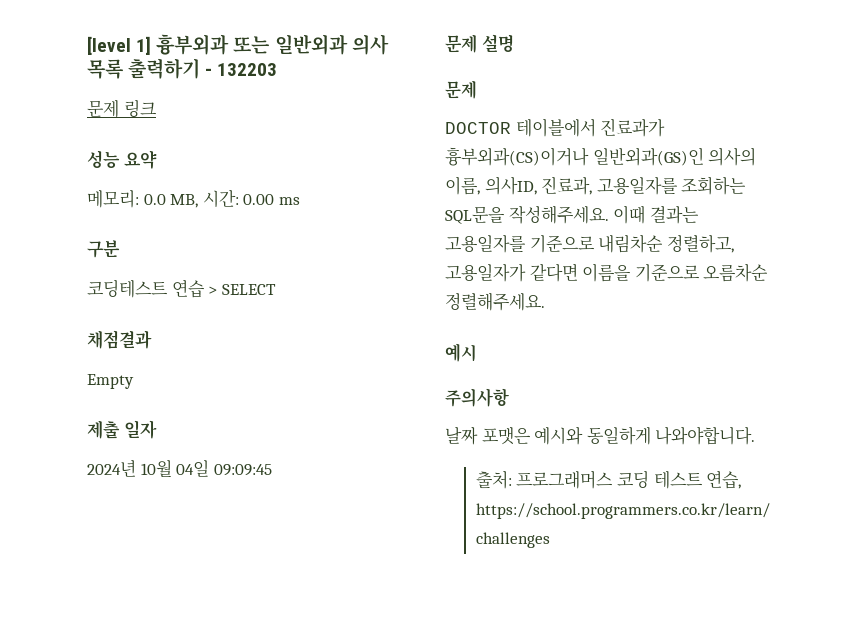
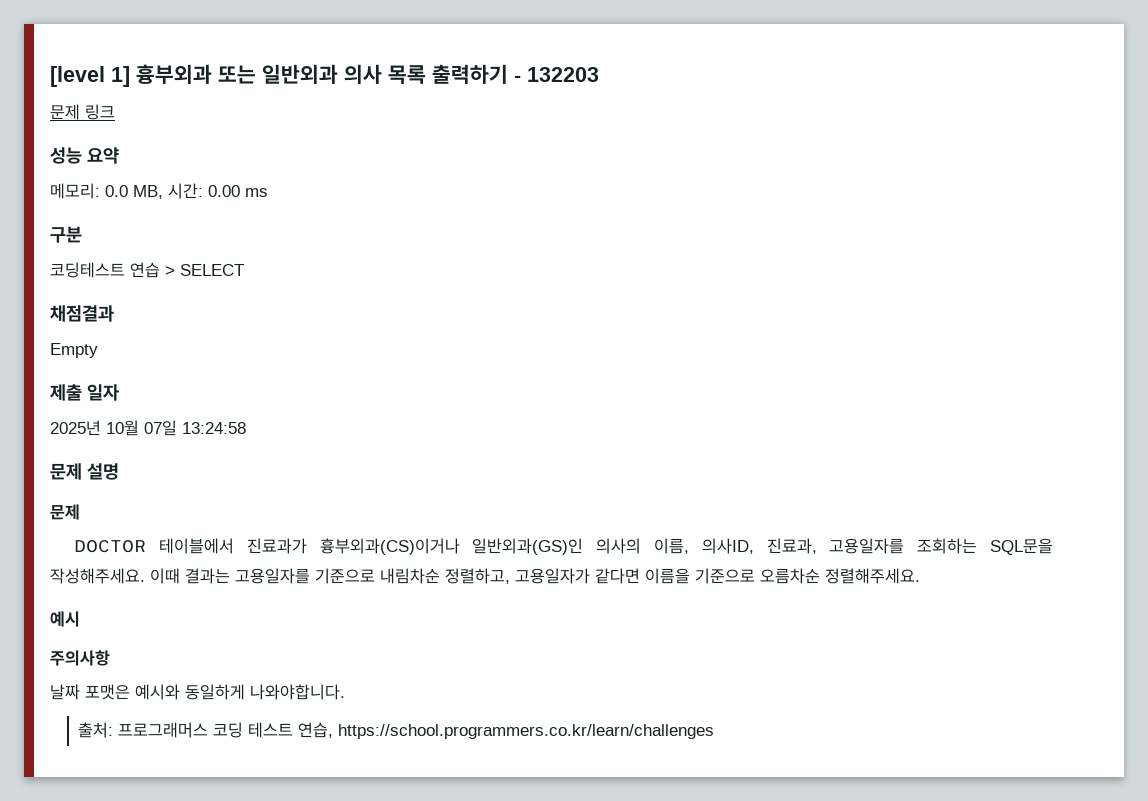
- 2024년 10월 04일 09:09:45
+ 2025년 10월 07일 13:24:58

